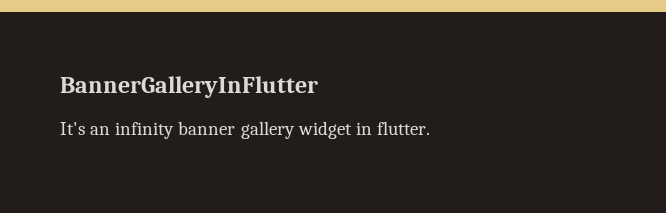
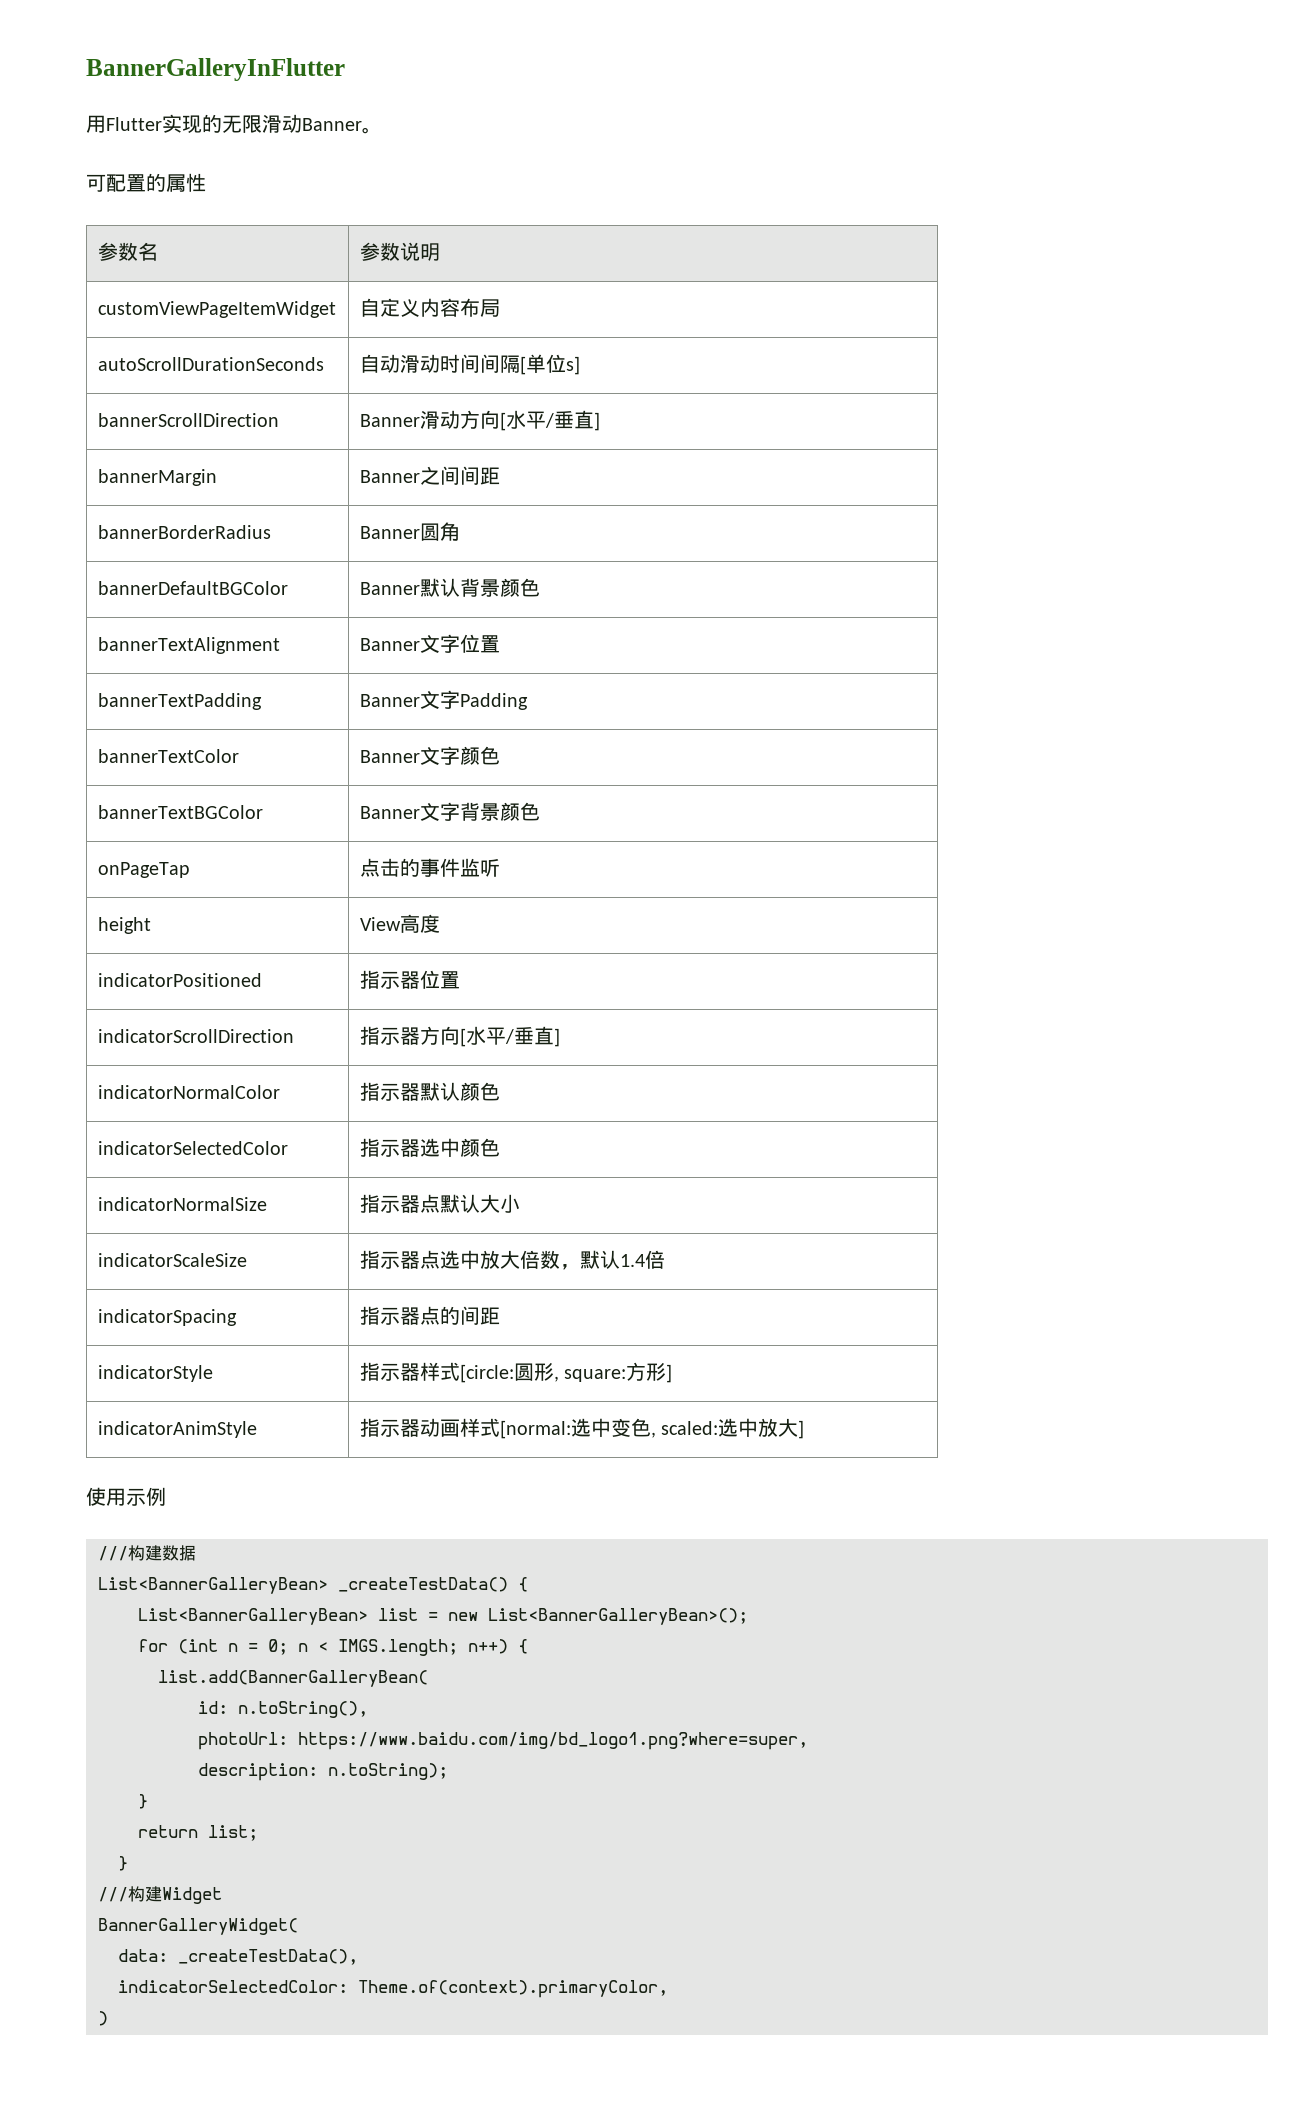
- It's an infinity banner gallery widget in flutter.
+ 用Flutter实现的无限滑动Banner。
+ 可配置的属性
+ 参数名 | 参数说明
+ customViewPageItemWidget | 自定义内容布局
+ autoScrollDurationSeconds | 自动滑动时间间隔[单位s]
+ bannerScrollDirection | Banner滑动方向[水平/垂直]
+ bannerMargin | Banner之间间距
+ bannerBorderRadius | Banner圆角
+ bannerDefaultBGColor | Banner默认背景颜色
+ bannerTextAlignment | Banner文字位置
+ bannerTextPadding | Banner文字Padding
+ bannerTextColor | Banner文字颜色
+ bannerTextBGColor | Banner文字背景颜色
+ onPageTap | 点击的事件监听
+ height | View高度
+ indicatorPositioned | 指示器位置
+ indicatorScrollDirection | 指示器方向[水平/垂直]
+ indicatorNormalColor | 指示器默认颜色
+ indicatorSelectedColor | 指示器选中颜色
+ indicatorNormalSize | 指示器点默认大小
+ indicatorScaleSize | 指示器点选中放大倍数，默认1.4倍
+ indicatorSpacing | 指示器点的间距
+ indicatorStyle | 指示器样式[circle:圆形, square:方形]
+ indicatorAnimStyle | 指示器动画样式[normal:选中变色, scaled:选中放大]
+ 使用示例
+ ///构建数据
+ List<BannerGalleryBean> _createTestData() {
+ List<BannerGalleryBean> list = new List<BannerGalleryBean>();
+ for (int n = 0; n < IMGS.length; n++) {
+ list.add(BannerGalleryBean(
+ id: n.toString(),
+ photoUrl: https://www.baidu.com/img/bd_logo1.png?where=super,
+ description: n.toString);
+ }
+ return list;
+ }
+ ///构建Widget
+ BannerGalleryWidget(
+ data: _createTestData(),
+ indicatorSelectedColor: Theme.of(context).primaryColor,
+ )

